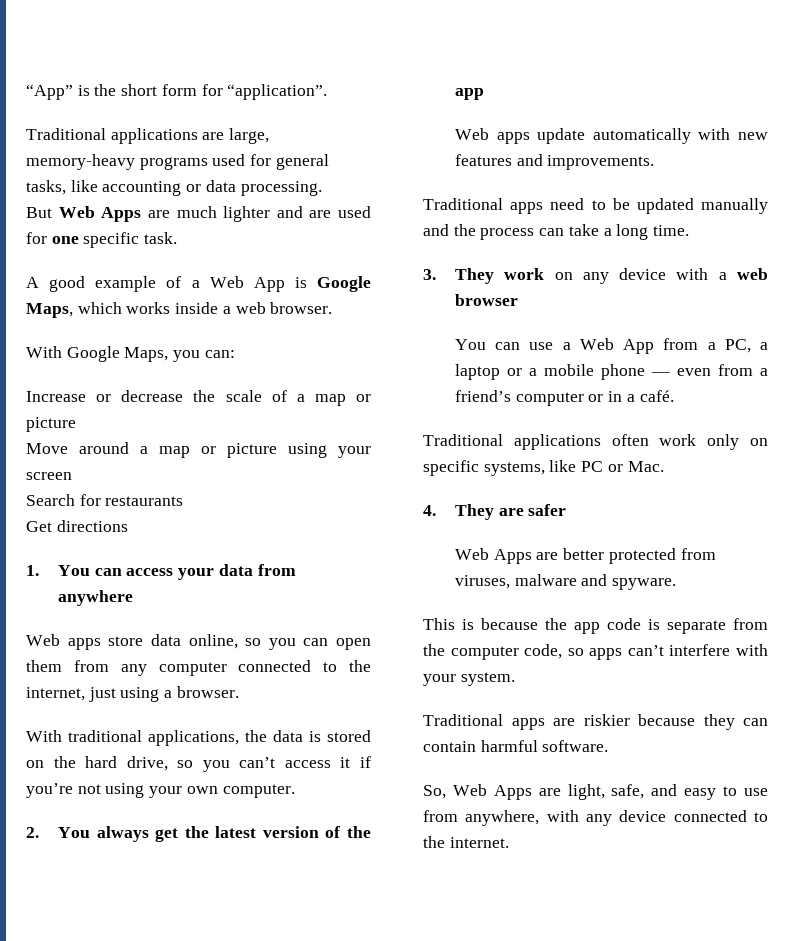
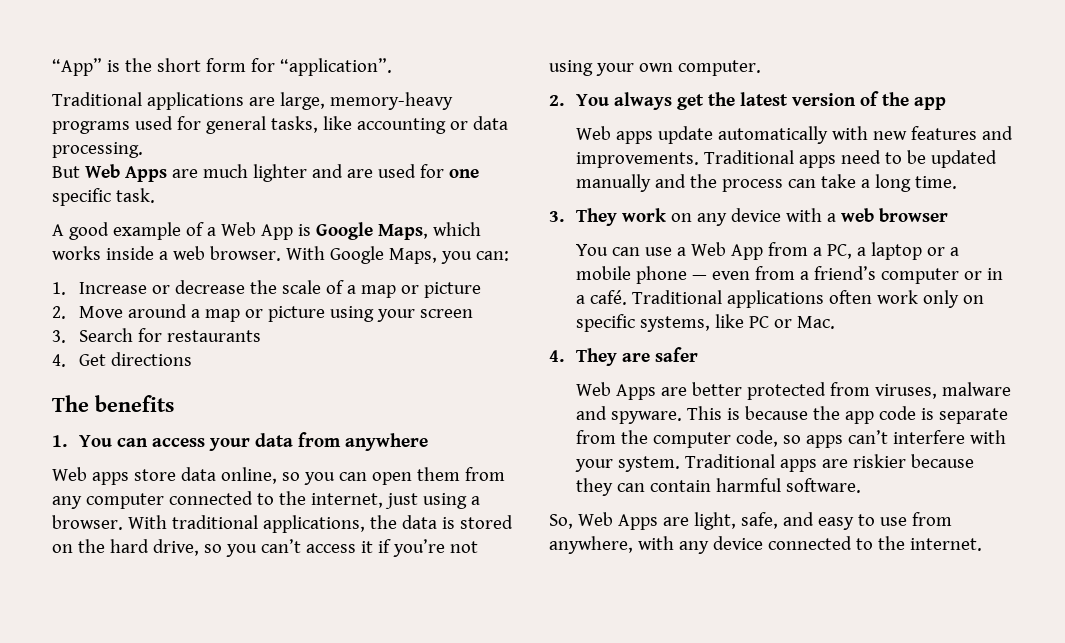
- A good example of a Web App is Google Maps, which works inside a web browser.
- With Google Maps, you can:
+ A good example of a Web App is Google Maps, which works inside a web browser. With Google Maps, you can:
- Increase or decrease the scale of a map or picture
+ 1. Increase or decrease the scale of a map or picture
- Move around a map or picture using your screen
+ 2. Move around a map or picture using your screen
- Search for restaurants
+ 3. Search for restaurants
- Get directions
+ 4. Get directions
+ The benefits
- Web apps store data online, so you can open them from any computer connected to the internet, just using a browser.
- With traditional applications, the data is stored on the hard drive, so you can’t access it if you’re not using your own computer.
+ Web apps store data online, so you can open them from any computer connected to the internet, just using a browser. With traditional applications, the data is stored on the hard drive, so you can’t access it if you’re not using your own computer.
- Web apps update automatically with new features and improvements.
- Traditional apps need to be updated manually and the process can take a long time.
+ Web apps update automatically with new features and improvements. Traditional apps need to be updated manually and the process can take a long time.
- You can use a Web App from a PC, a laptop or a mobile phone — even from a friend’s computer or in a café.
- Traditional applications often work only on specific systems, like PC or Mac.
+ You can use a Web App from a PC, a laptop or a mobile phone — even from a friend’s computer or in a café. Traditional applications often work only on specific systems, like PC or Mac.
- Web Apps are better protected from viruses, malware and spyware.
- This is because the app code is separate from the computer code, so apps can’t interfere with your system.
- Traditional apps are riskier because they can contain harmful software.
+ Web Apps are better protected from viruses, malware and spyware. This is because the app code is separate from the computer code, so apps can’t interfere with your system. Traditional apps are riskier because they can contain harmful software.

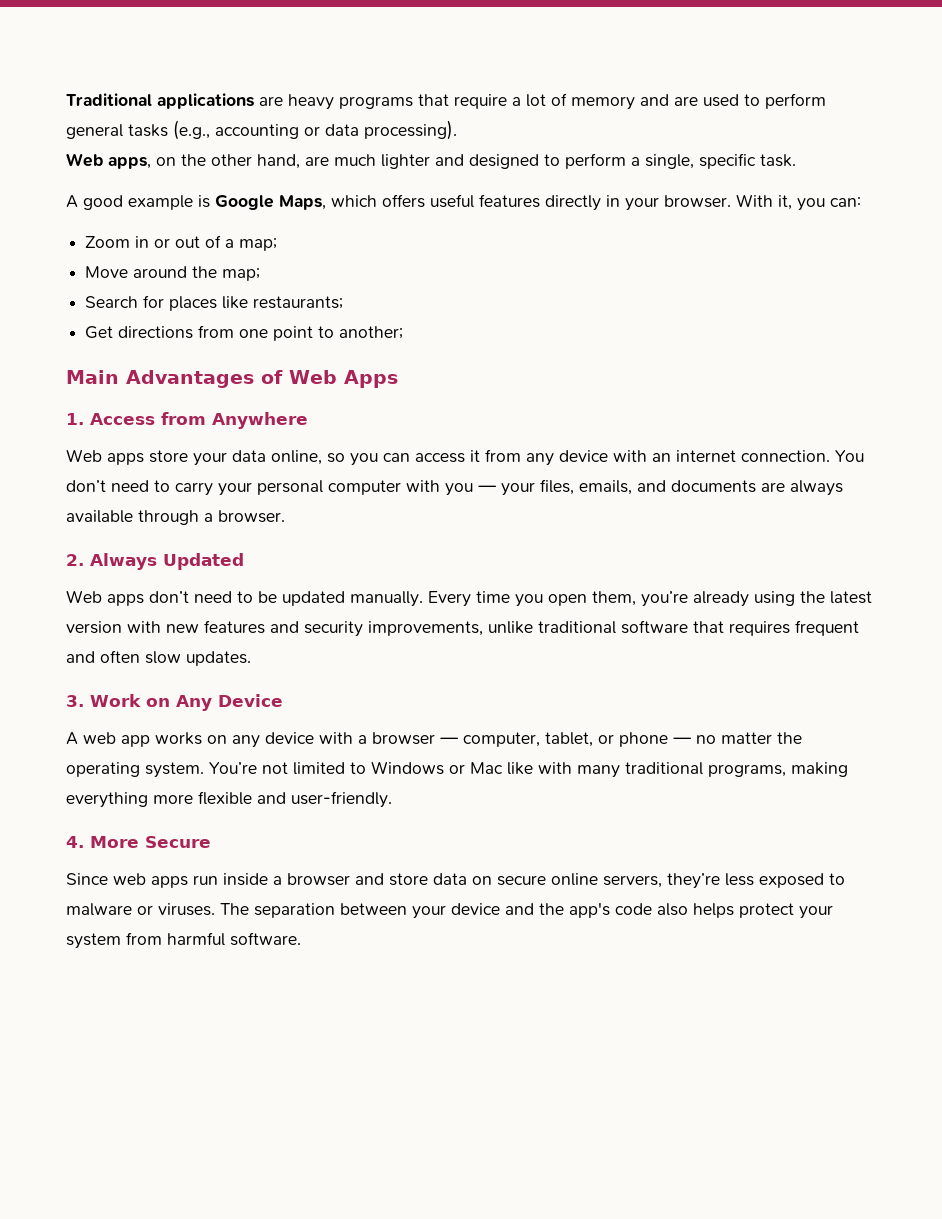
- “App” is the short form for “application”.
- Traditional applications are large, memory-heavy programs used for general tasks, like accounting or data processing.
- But Web Apps are much lighter and are used for one specific task.
+ Traditional applications are heavy programs that require a lot of memory and are used to perform general tasks (e.g., accounting or data processing).
+ Web apps, on the other hand, are much lighter and designed to perform a single, specific task.
- A good example of a Web App is Google Maps, which works inside a web browser. With Google Maps, you can:
- 1. Increase or decrease the scale of a map or picture
- 2. Move around a map or picture using your screen
- 3. Search for restaurants
- 4. Get directions
- The benefits
- 1. You can access your data from anywhere
+ A good example is Google Maps, which offers useful features directly in your browser. With it, you can:
+ Zoom in or out of a map;
+ Move around the map;
+ Search for places like restaurants;
+ Get directions from one point to another;
+ Main Advantages of Web Apps
+ 1. Access from Anywhere
- Web apps store data online, so you can open them from any computer connected to the internet, just using a browser. With traditional applications, the data is stored on the hard drive, so you can’t access it if you’re not using your own computer.
- 2. You always get the latest version of the app
- Web apps update automatically with new features and improvements. Traditional apps need to be updated manually and the process can take a long time.
- 3. They work on any device with a web browser
- You can use a Web App from a PC, a laptop or a mobile phone — even from a friend’s computer or in a café. Traditional applications often work only on specific systems, like PC or Mac.
- 4. They are safer
- Web Apps are better protected from viruses, malware and spyware. This is because the app code is separate from the computer code, so apps can’t interfere with your system. Traditional apps are riskier because they can contain harmful software.
- So, Web Apps are light, safe, and easy to use from anywhere, with any device connected to the internet.
+ Web apps store your data online, so you can access it from any device with an internet connection. You don’t need to carry your personal computer with you — your files, emails, and documents are always available through a browser.
+ 2. Always Updated
+ Web apps don’t need to be updated manually. Every time you open them, you’re already using the latest version with new features and security improvements, unlike traditional software that requires frequent and often slow updates.
+ 3. Work on Any Device
+ A web app works on any device with a browser — computer, tablet, or phone — no matter the operating system. You’re not limited to Windows or Mac like with many traditional programs, making everything more flexible and user-friendly.
+ 4. More Secure
+ Since web apps run inside a browser and store data on secure online servers, they’re less exposed to malware or viruses. The separation between your device and the app's code also helps protect your system from harmful software.

